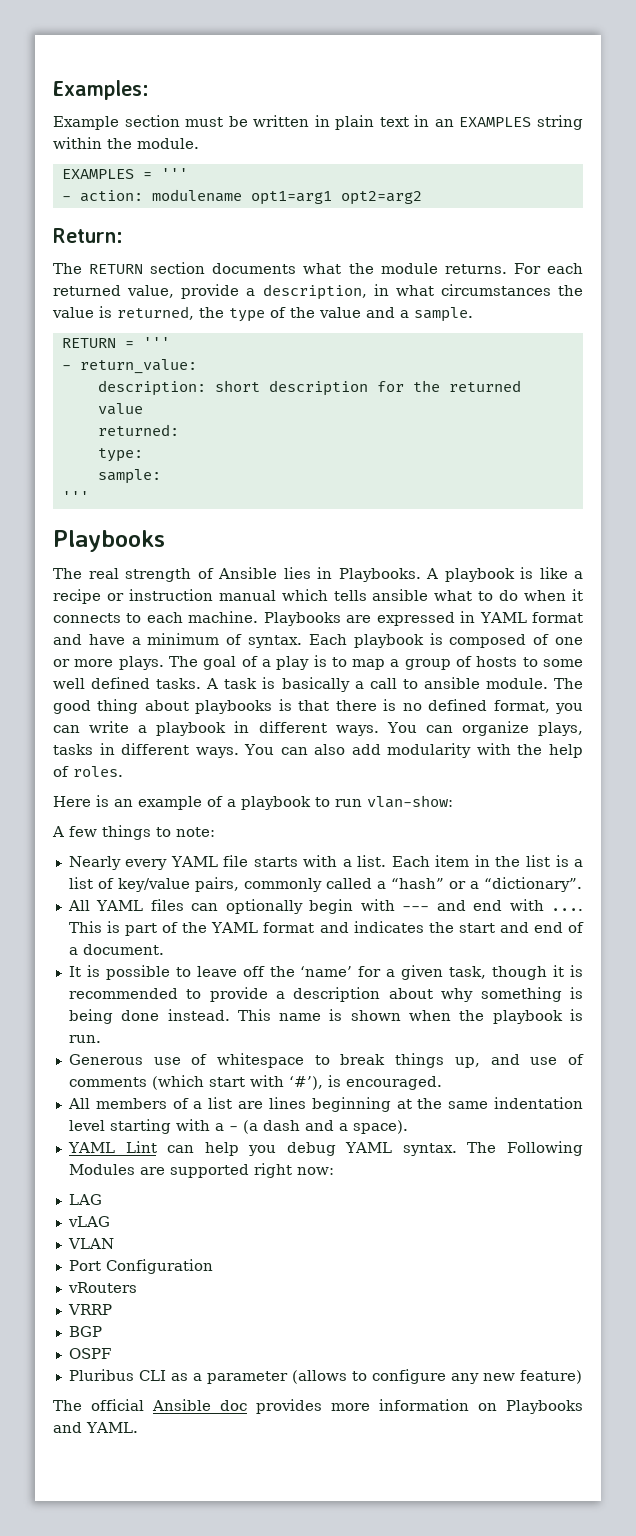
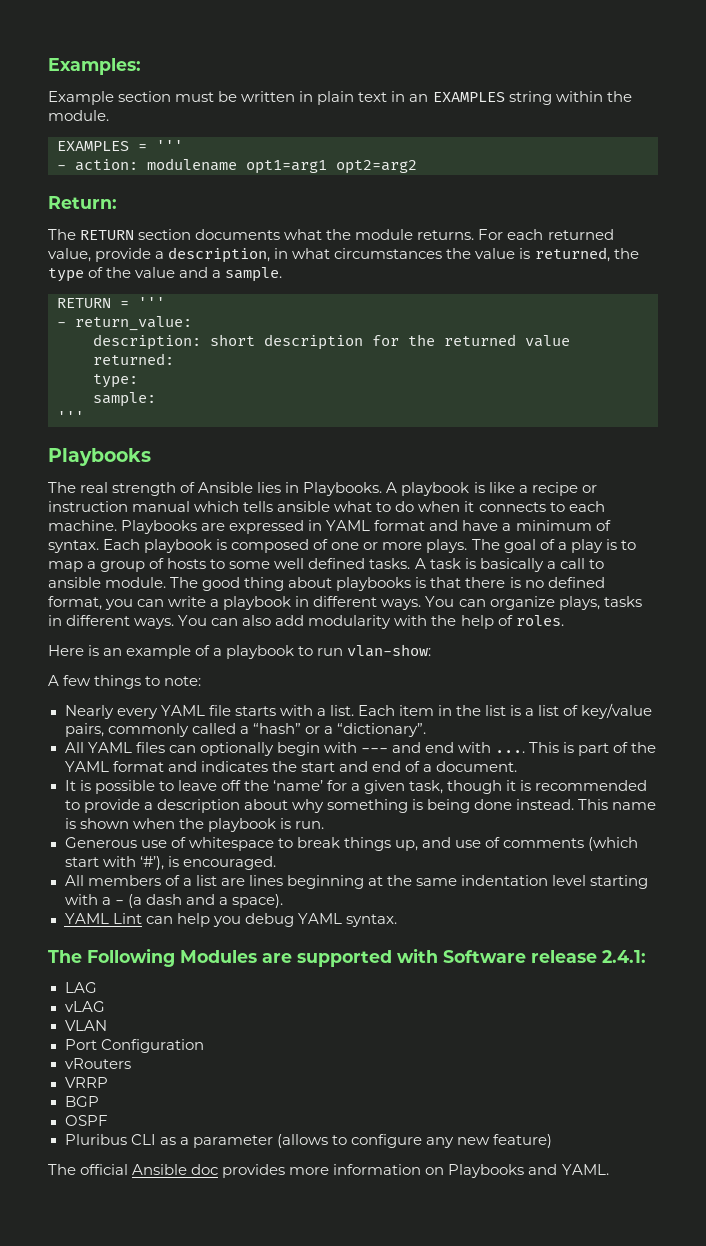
- YAML Lint can help you debug YAML syntax. The Following Modules are supported right now:
+ YAML Lint can help you debug YAML syntax.
+ The Following Modules are supported with Software release 2.4.1:

